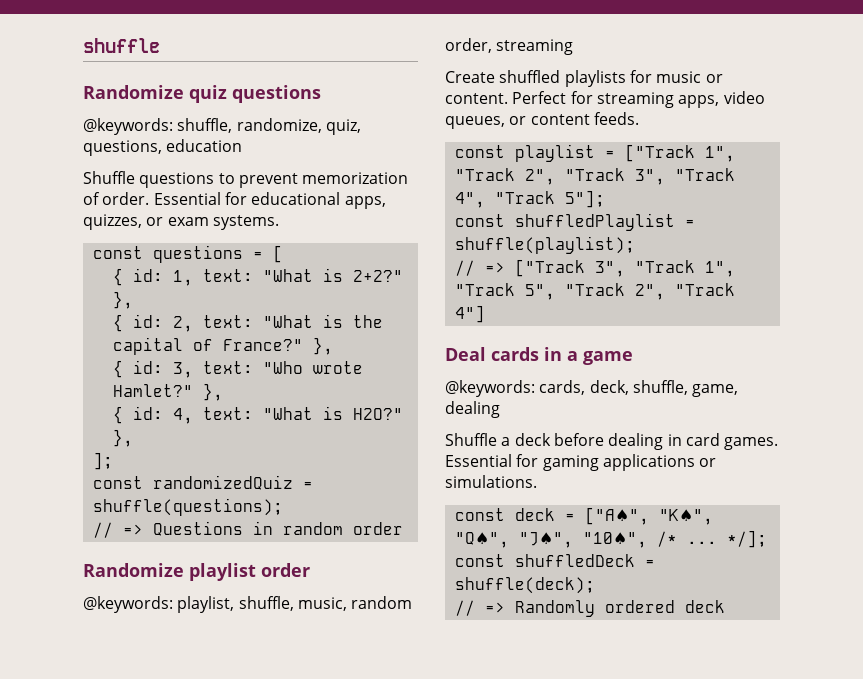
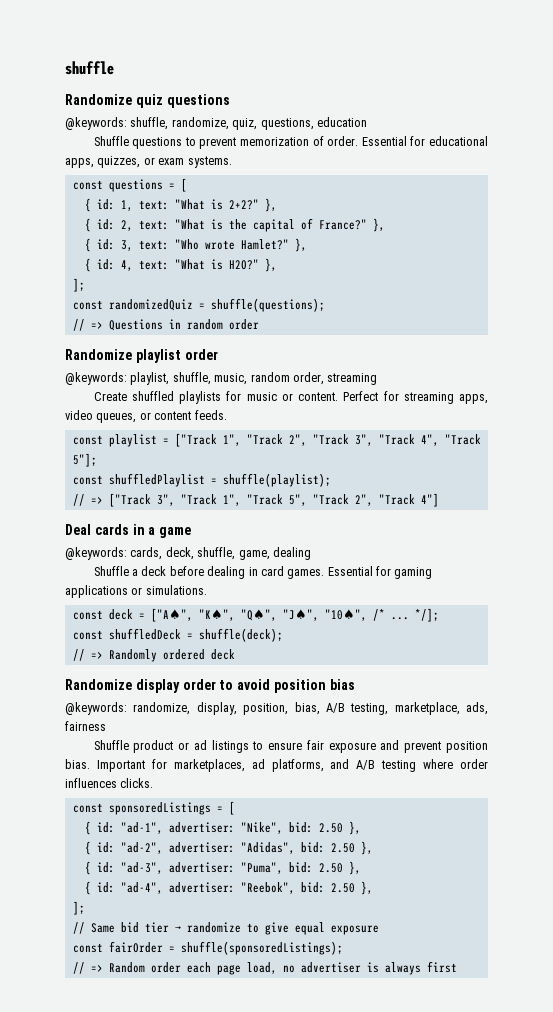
+ Randomize display order to avoid position bias
+ @keywords: randomize, display, position, bias, A/B testing, marketplace, ads, fairness
+ Shuffle product or ad listings to ensure fair exposure and prevent position bias. Important for marketplaces, ad platforms, and A/B testing where order influences clicks.
+ const sponsoredListings = [
+ { id: "ad-1", advertiser: "Nike", bid: 2.50 },
+ { id: "ad-2", advertiser: "Adidas", bid: 2.50 },
+ { id: "ad-3", advertiser: "Puma", bid: 2.50 },
+ { id: "ad-4", advertiser: "Reebok", bid: 2.50 },
+ ];
+ // Same bid tier → randomize to give equal exposure
+ const fairOrder = shuffle(sponsoredListings);
+ // => Random order each page load, no advertiser is always first

